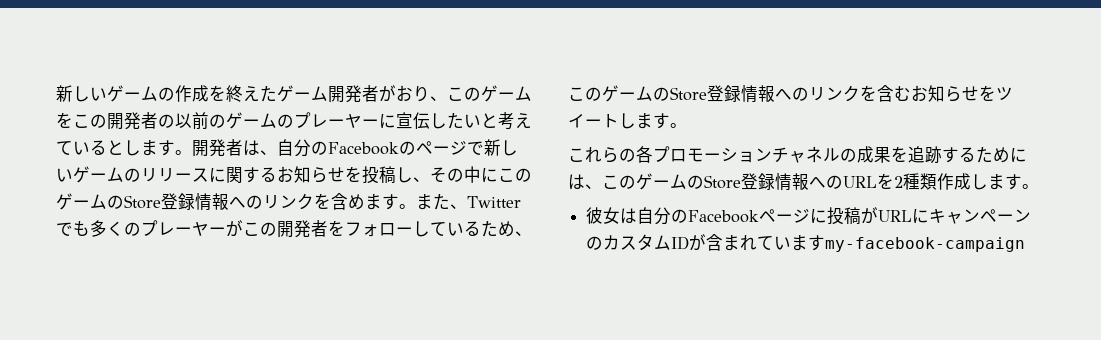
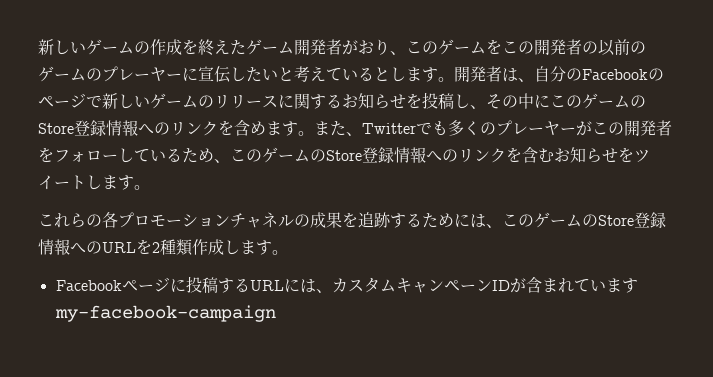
- 彼女は自分のFacebookページに投稿がURLにキャンペーンのカスタムIDが含まれていますmy-facebook-campaign
+ Facebookページに投稿するURLには、カスタムキャンペーンIDが含まれていますmy-facebook-campaign

